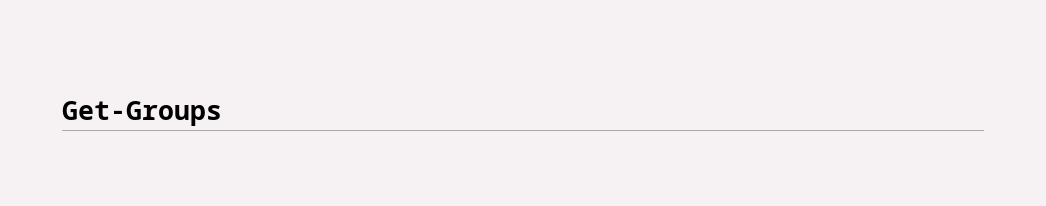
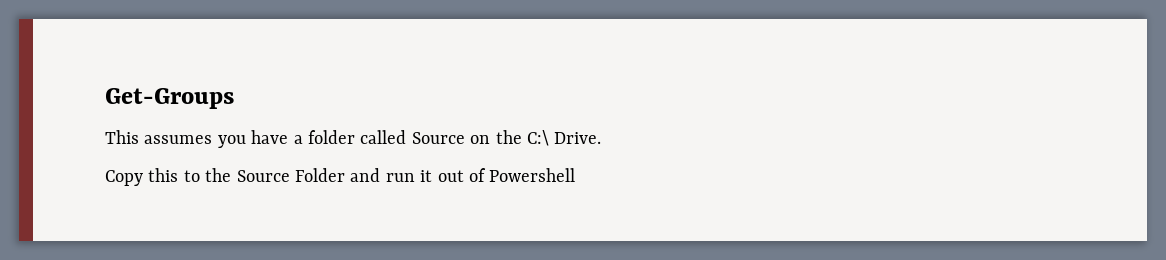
+ This assumes you have a folder called Source on the C:\ Drive.
+ Copy this to the Source Folder and run it out of Powershell

